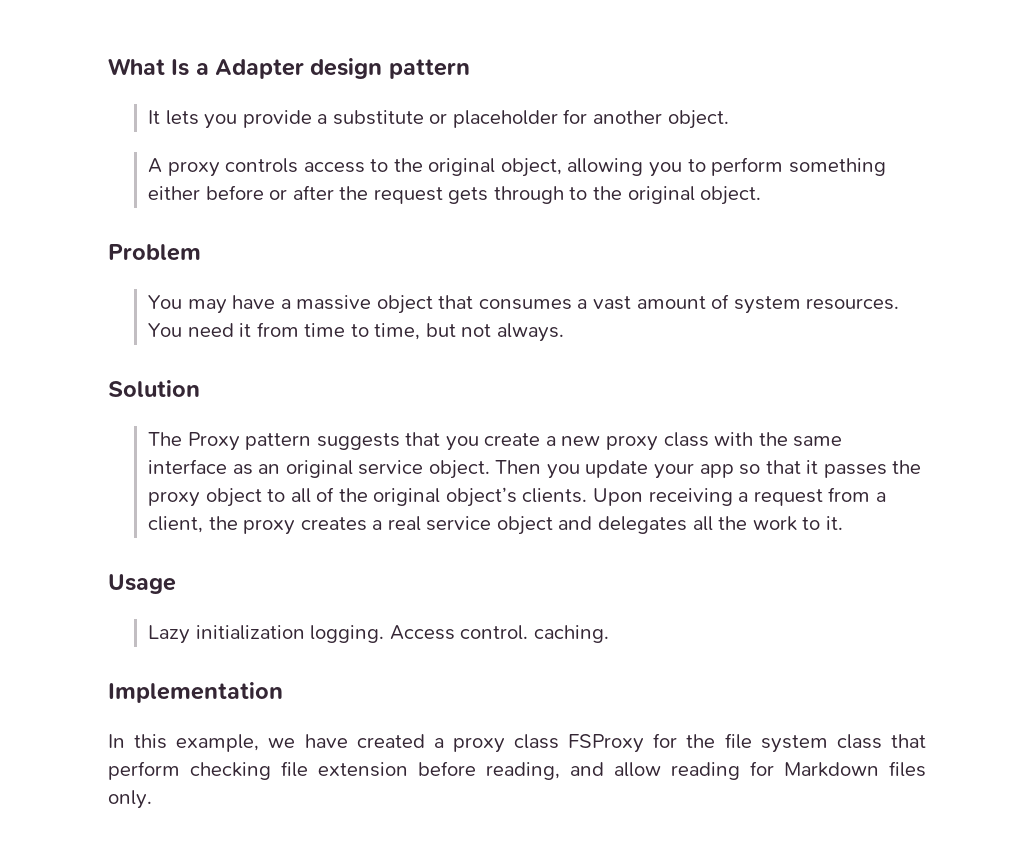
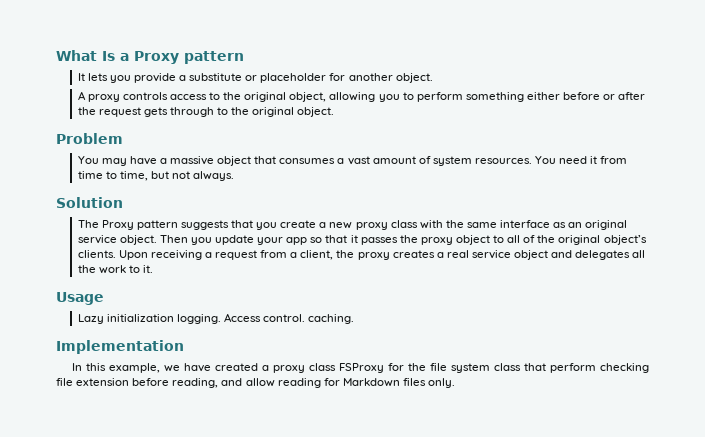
- What Is a Adapter design pattern
+ What Is a Proxy pattern

